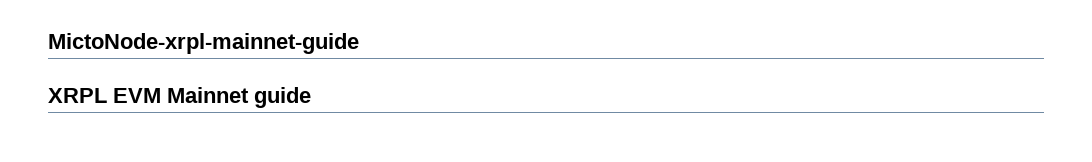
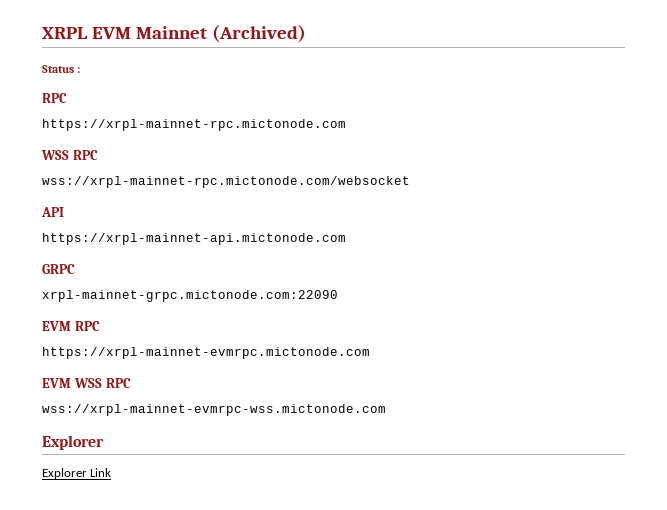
- MictoNode-xrpl-mainnet-guide
- XRPL EVM Mainnet guide
+ XRPL EVM Mainnet (Archived)
+ Status :
+ RPC
+ https://xrpl-mainnet-rpc.mictonode.com
+ WSS RPC
+ wss://xrpl-mainnet-rpc.mictonode.com/websocket
+ API
+ https://xrpl-mainnet-api.mictonode.com
+ GRPC
+ xrpl-mainnet-grpc.mictonode.com:22090
+ EVM RPC
+ https://xrpl-mainnet-evmrpc.mictonode.com
+ EVM WSS RPC
+ wss://xrpl-mainnet-evmrpc-wss.mictonode.com
+ Explorer
+ Explorer Link

